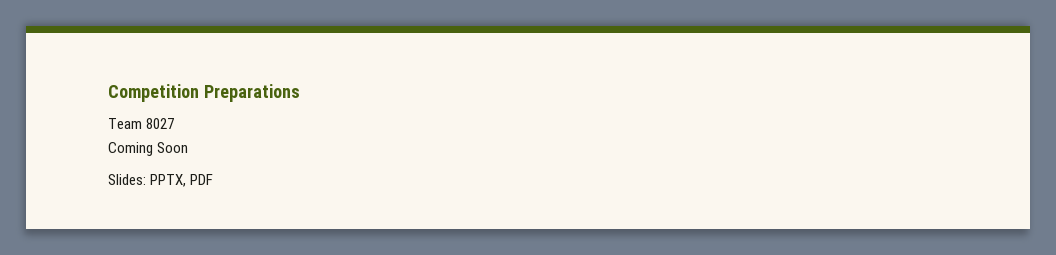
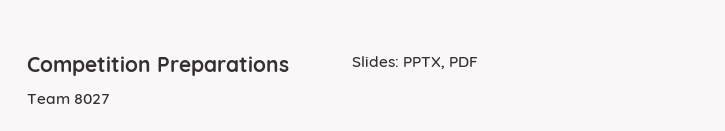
- Coming Soon

